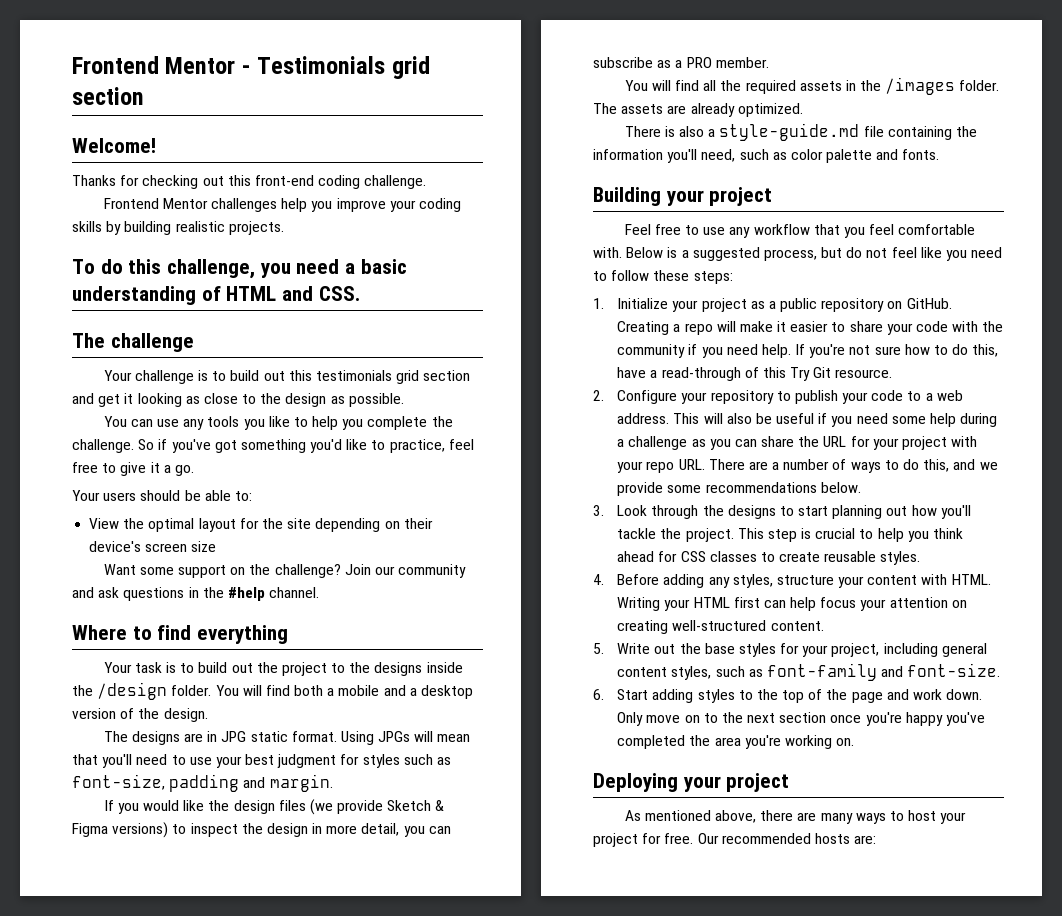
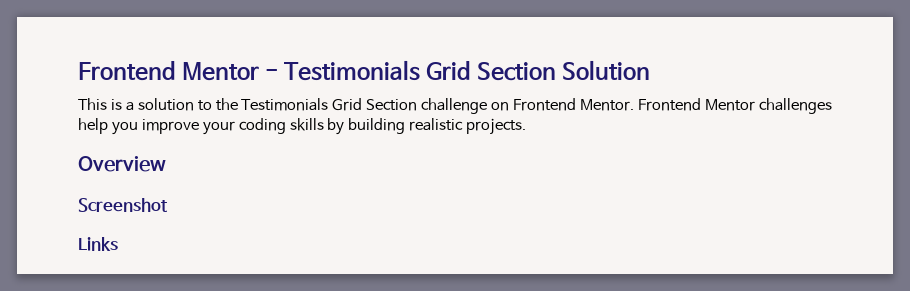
- Frontend Mentor - Testimonials grid section
- Welcome!
- Thanks for checking out this front-end coding challenge.
- Frontend Mentor challenges help you improve your coding skills by building realistic projects.
+ Frontend Mentor - Testimonials Grid Section Solution
+ This is a solution to the Testimonials Grid Section challenge on Frontend Mentor. Frontend Mentor challenges help you improve your coding skills by building realistic projects.
- To do this challenge, you need a basic understanding of HTML and CSS.
- The challenge
- Your challenge is to build out this testimonials grid section and get it looking as close to the design as possible.
- You can use any tools you like to help you complete the challenge. So if you've got something you'd like to practice, feel free to give it a go.
- Your users should be able to:
- View the optimal layout for the site depending on their device's screen size
- Want some support on the challenge? Join our community and ask questions in the #help channel.
- Where to find everything
- Your task is to build out the project to the designs inside the /design folder. You will find both a mobile and a desktop version of the design.
- The designs are in JPG static format. Using JPGs will mean that you'll need to use your best judgment for styles such as font-size, padding and margin.
- If you would like the design files (we provide Sketch & Figma versions) to inspect the design in more detail, you can subscribe as a PRO member.
- You will find all the required assets in the /images folder. The assets are already optimized.
- There is also a style-guide.md file containing the information you'll need, such as color palette and fonts.
- Building your project
- Feel free to use any workflow that you feel comfortable with. Below is a suggested process, but do not feel like you need to follow these steps:
- 1. Initialize your project as a public repository on GitHub. Creating a repo will make it easier to share your code with the community if you need help. If you're not sure how to do this, have a read-through of this Try Git resource.
- 2. Configure your repository to publish your code to a web address. This will also be useful if you need some help during a challenge as you can share the URL for your project with your repo URL. There are a number of ways to do this, and we provide some recommendations below.
- 3. Look through the designs to start planning out how you'll tackle the project. This step is crucial to help you think ahead for CSS classes to create reusable styles.
- 4. Before adding any styles, structure your content with HTML. Writing your HTML first can help focus your attention on creating well-structured content.
- 5. Write out the base styles for your project, including general content styles, such as font-family and font-size.
- 6. Start adding styles to the top of the page and work down. Only move on to the next section once you're happy you've completed the area you're working on.
- Deploying your project
- As mentioned above, there are many ways to host your project for free. Our recommended hosts are:
+ Overview
+ Screenshot
+ Links

